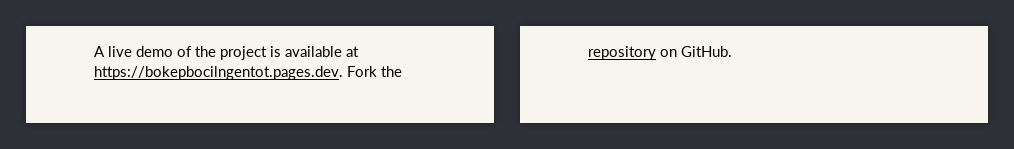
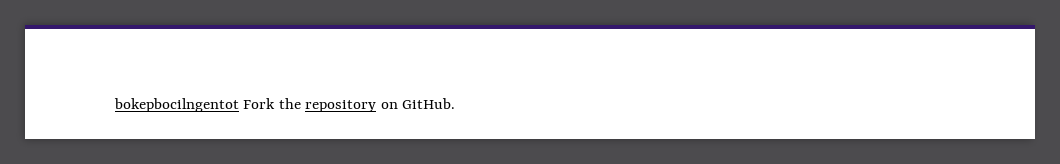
- A live demo of the project is available at https://bokepbocilngentot.pages.dev. Fork the repository on GitHub.
+ bokepbocilngentot Fork the repository on GitHub.

